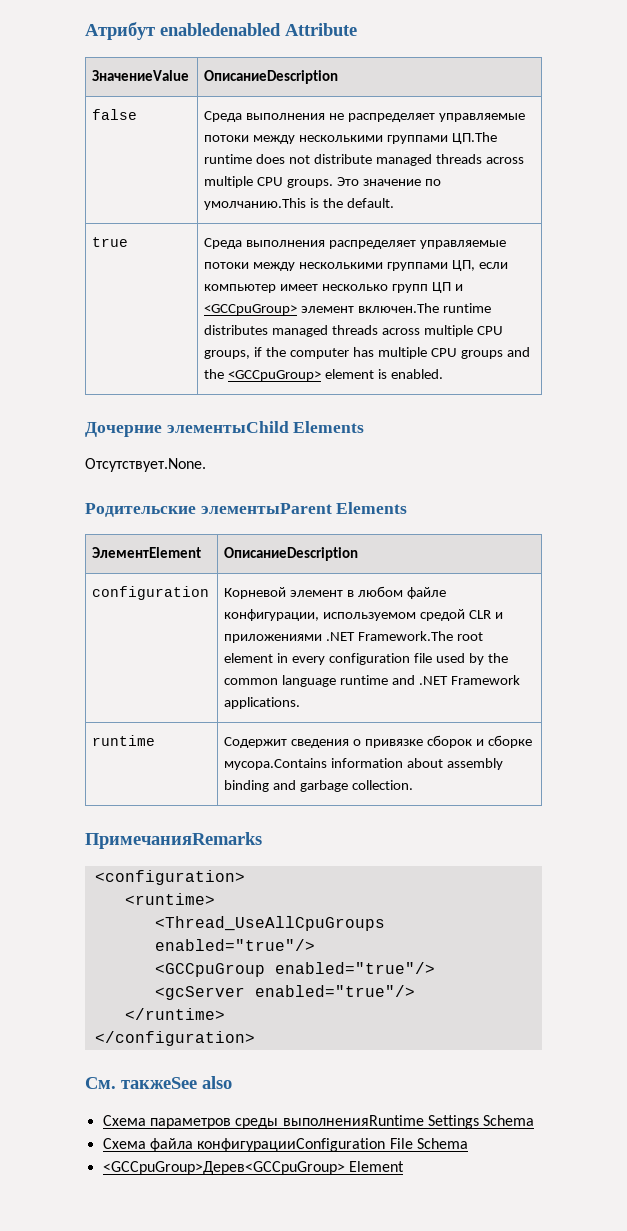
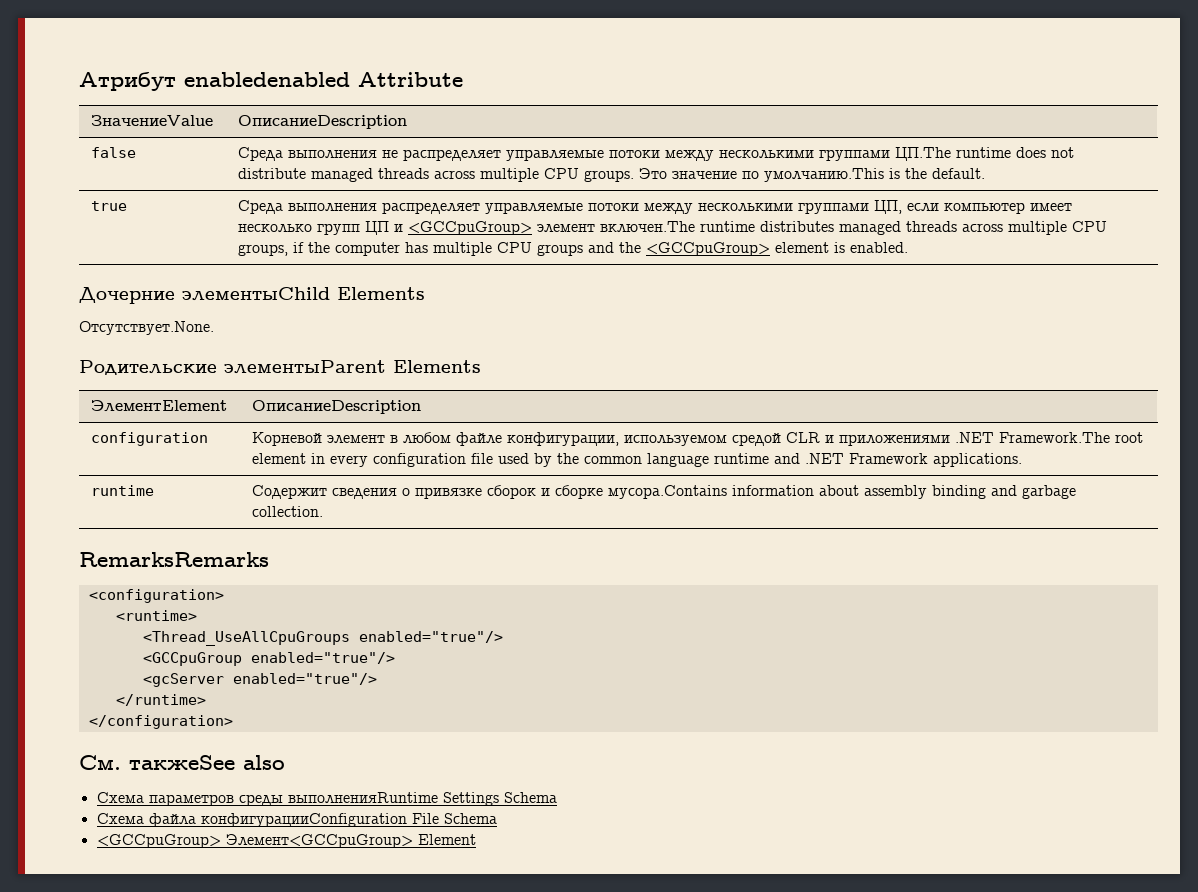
- ПримечанияRemarks
+ RemarksRemarks
- <GCCpuGroup>Дерев<GCCpuGroup> Element
+ <GCCpuGroup> Элемент<GCCpuGroup> Element

